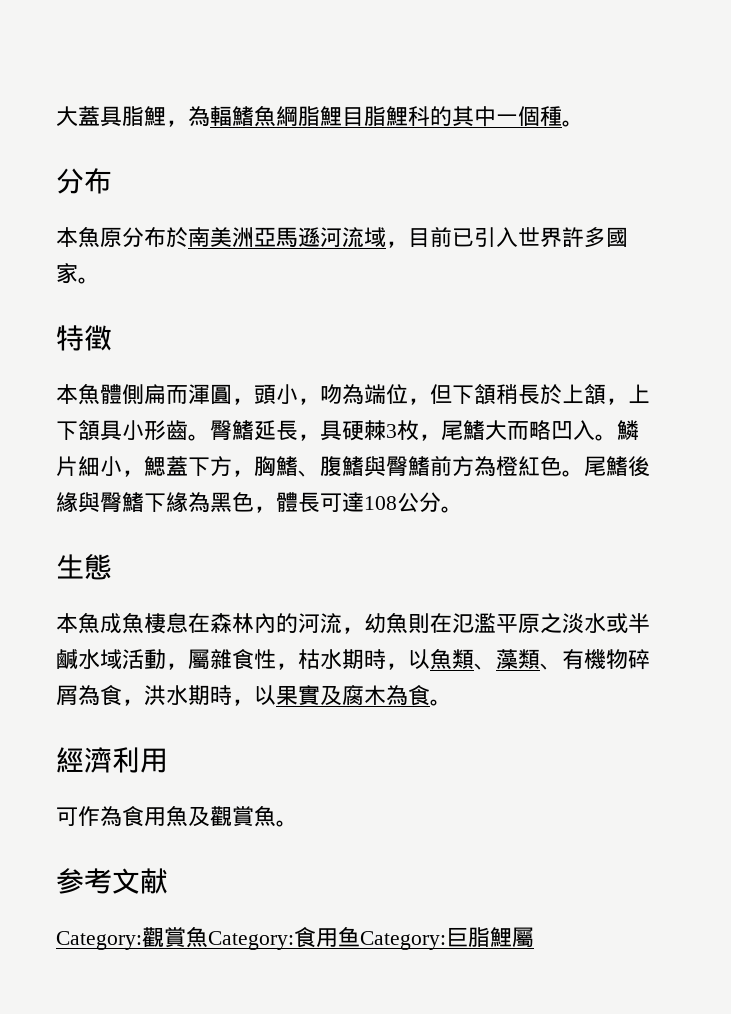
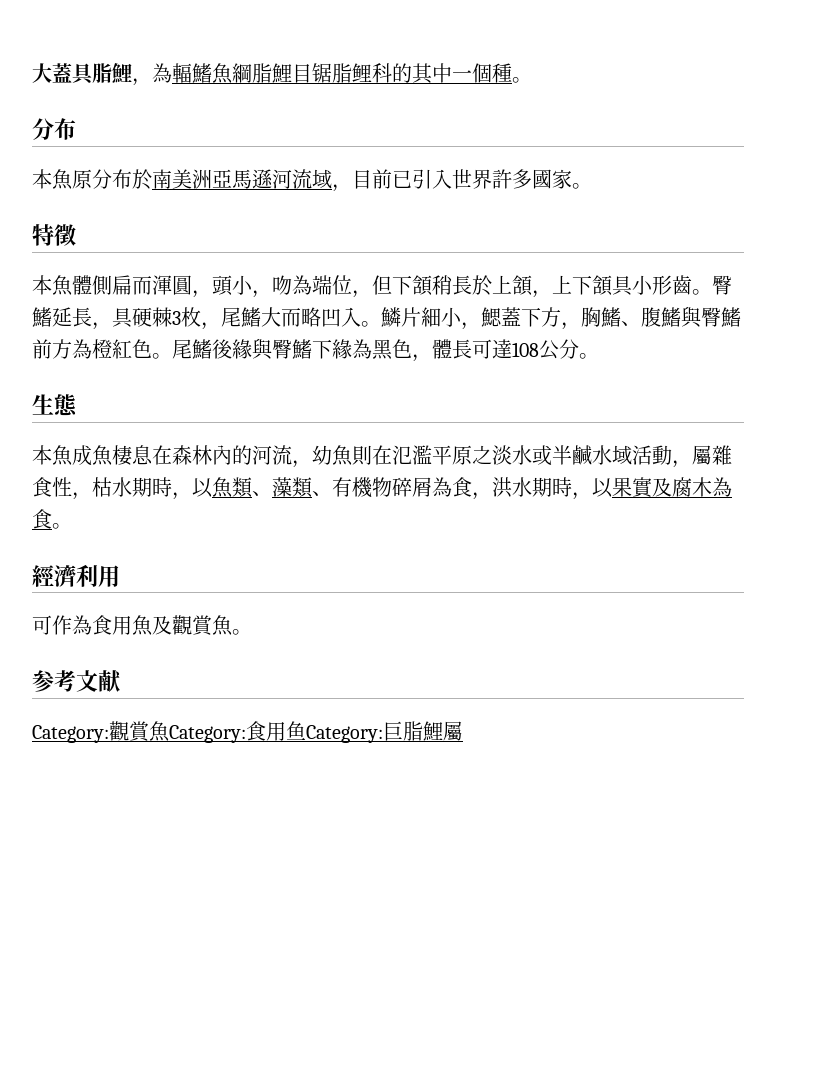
- 大蓋具脂鯉，為輻鰭魚綱脂鯉目脂鯉科的其中一個種。
+ 大蓋具脂鯉，為輻鰭魚綱脂鯉目锯脂鲤科的其中一個種。

